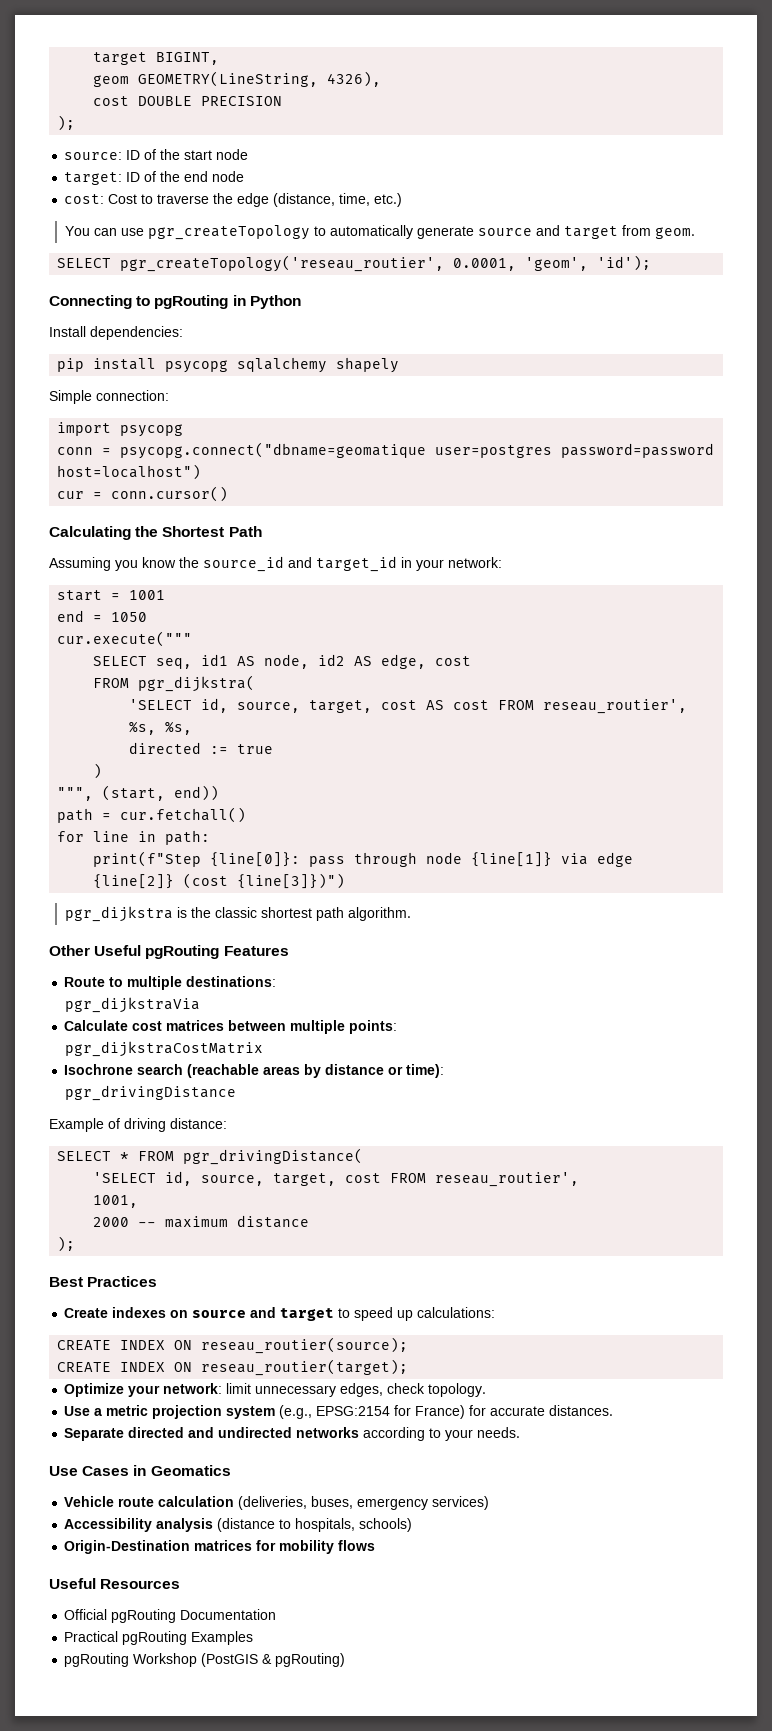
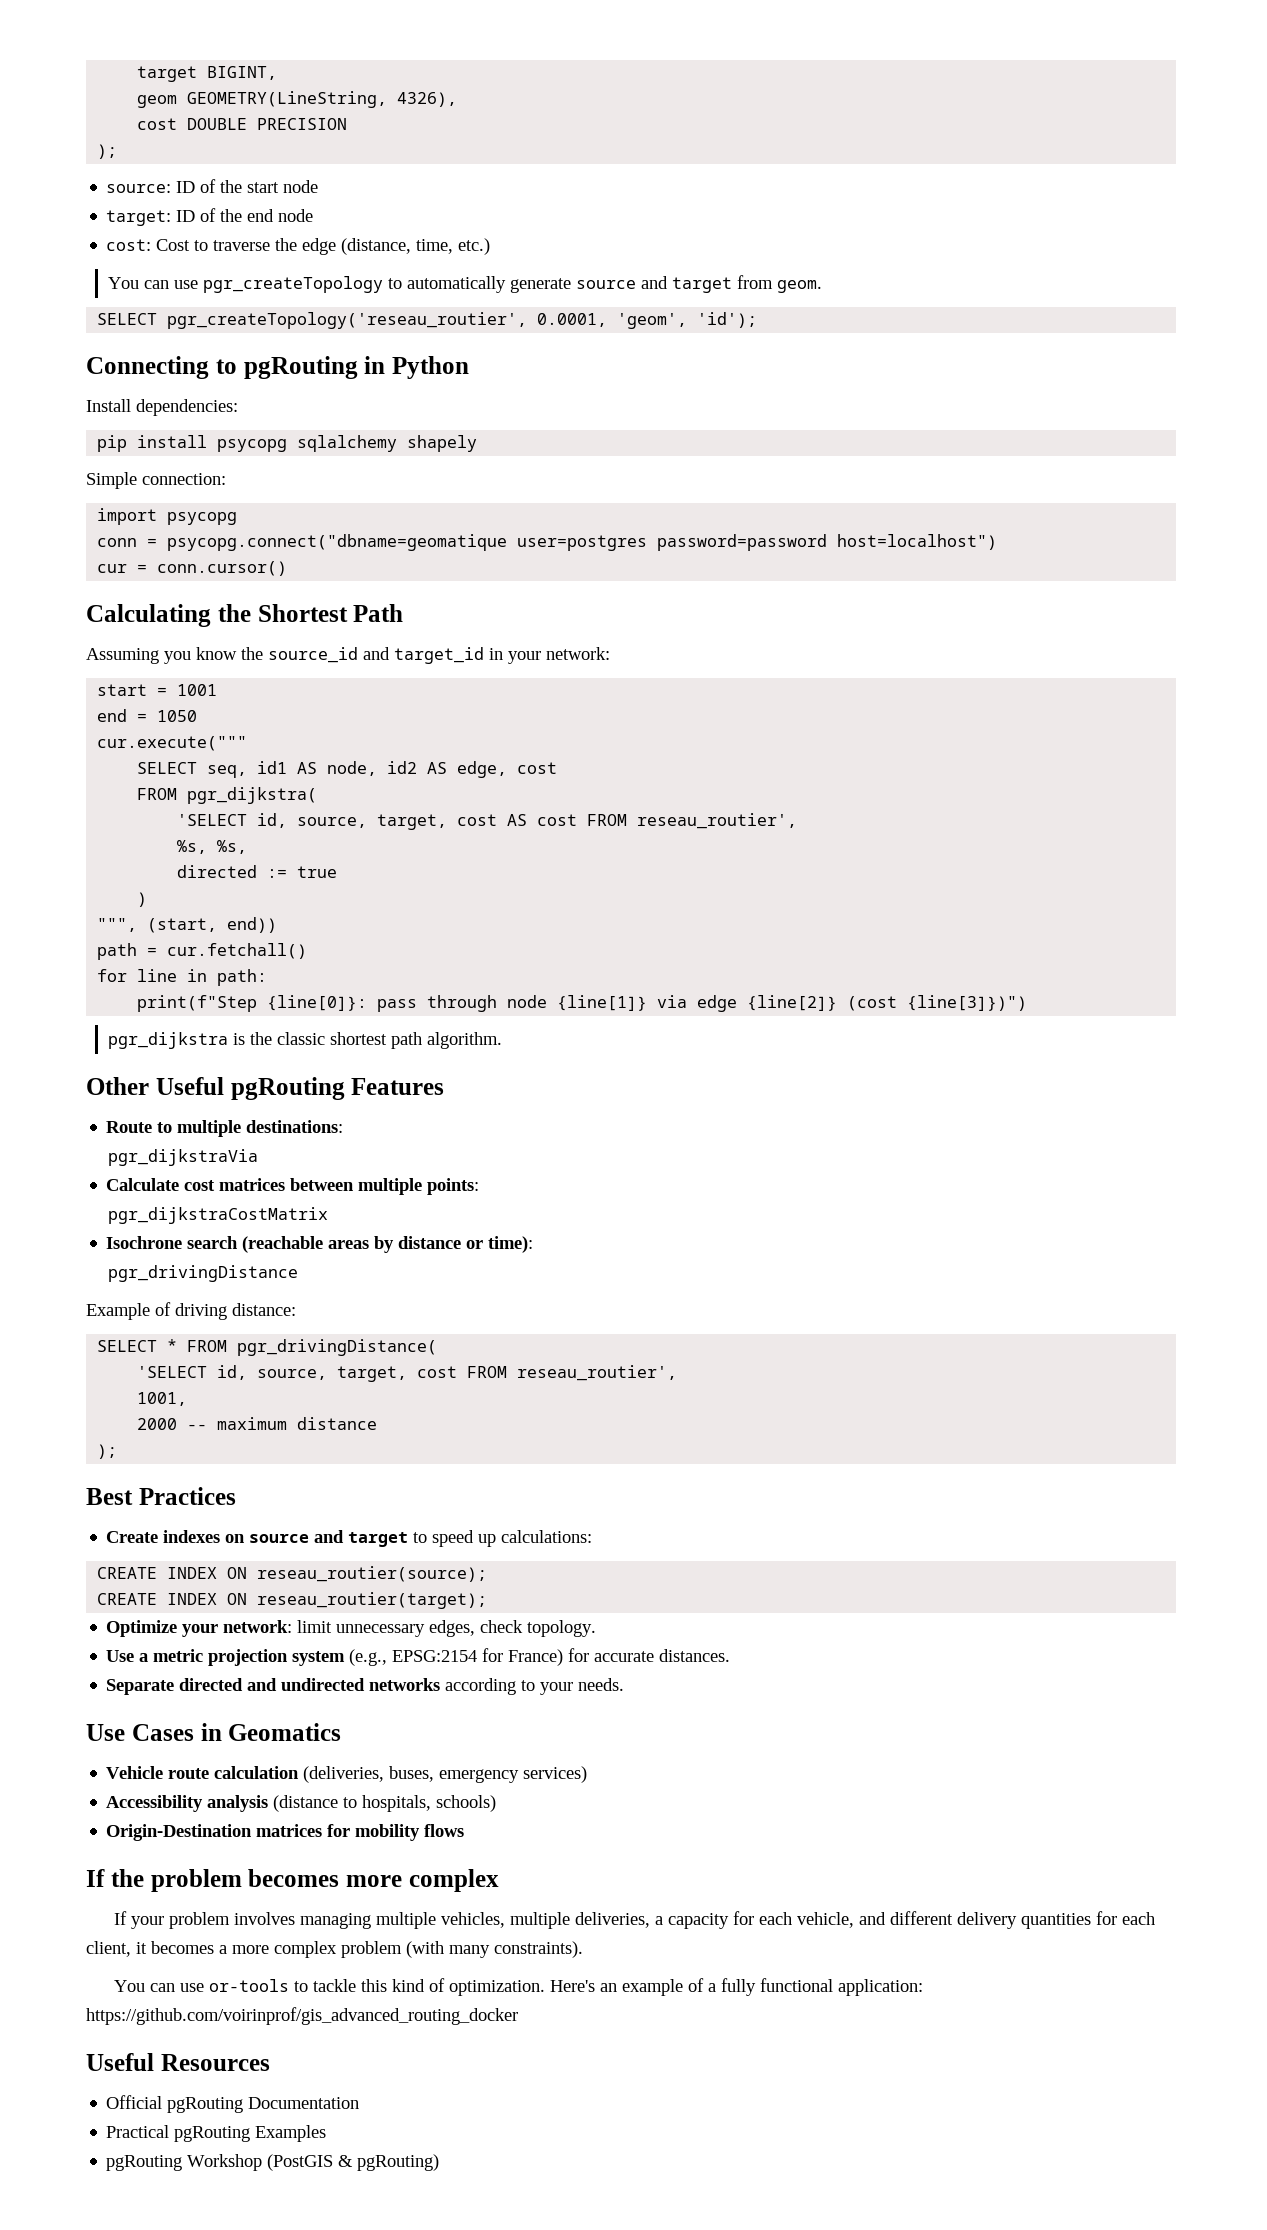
+ If the problem becomes more complex
+ If your problem involves managing multiple vehicles, multiple deliveries, a capacity for each vehicle, and different delivery quantities for each client, it becomes a more complex problem (with many constraints).
+ You can use or-tools to tackle this kind of optimization. Here's an example of a fully functional application: https://github.com/voirinprof/gis_advanced_routing_docker

